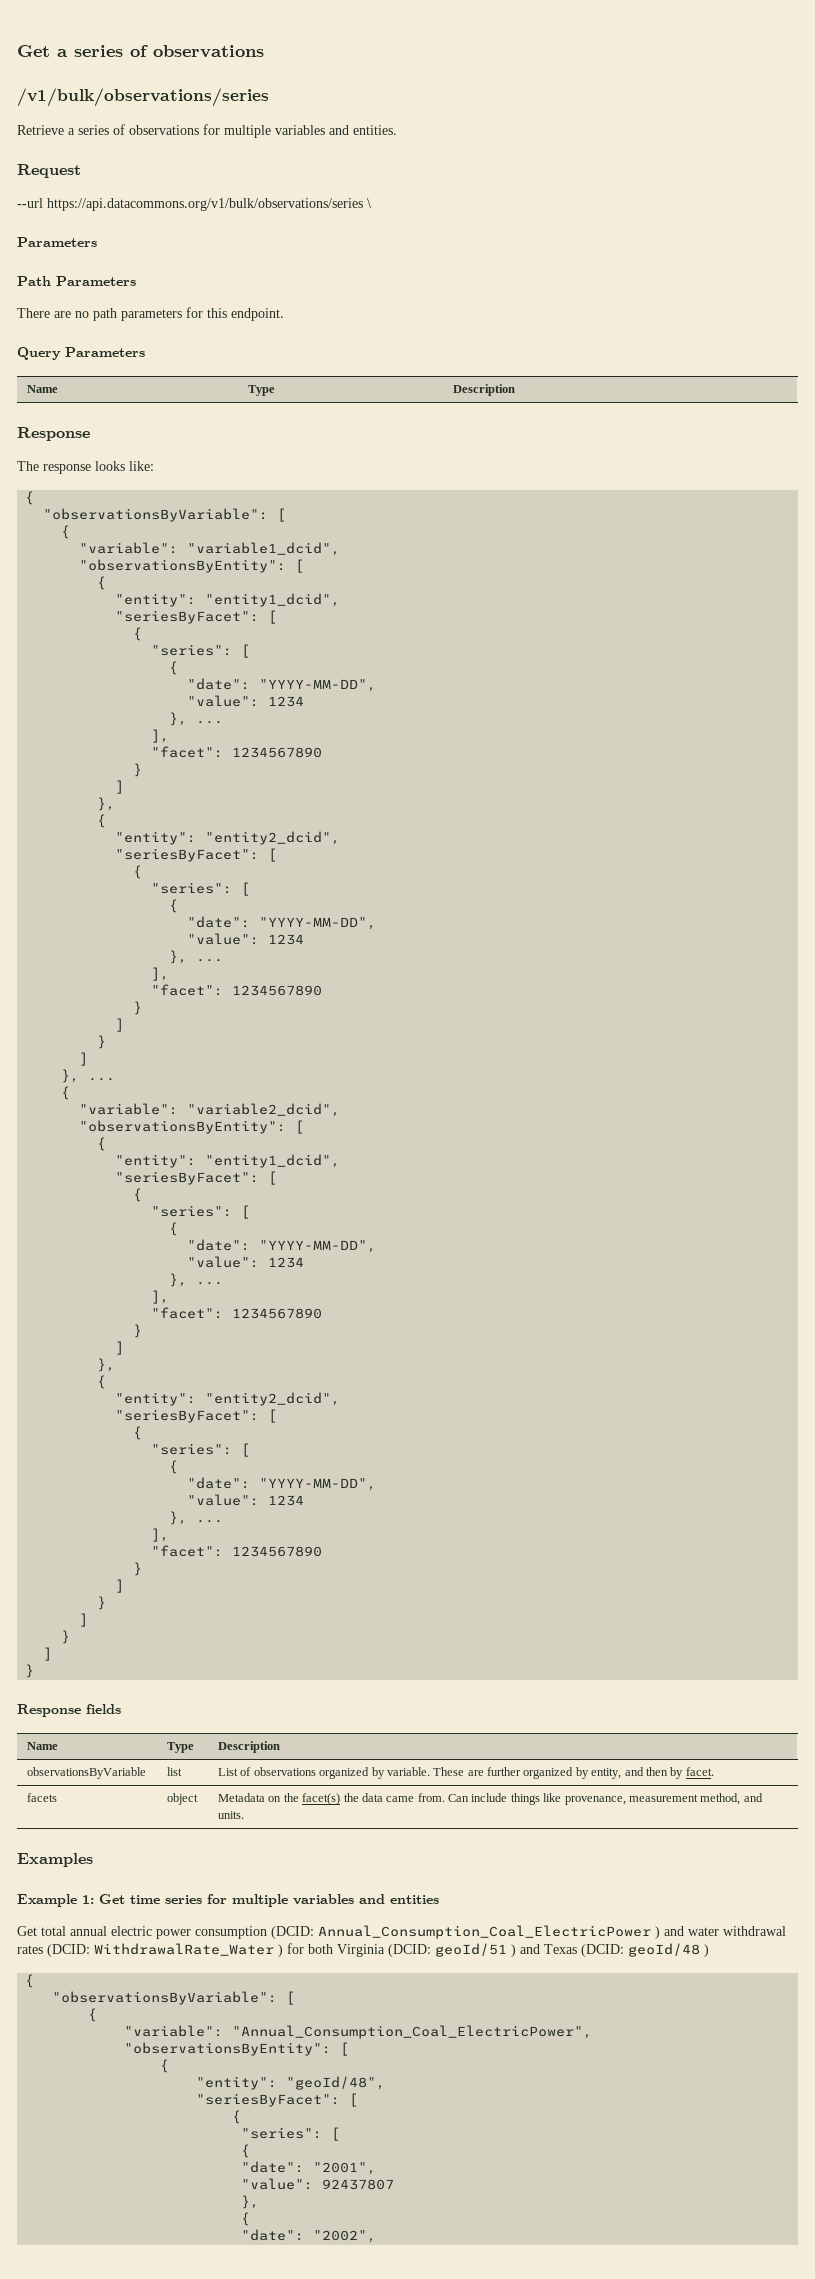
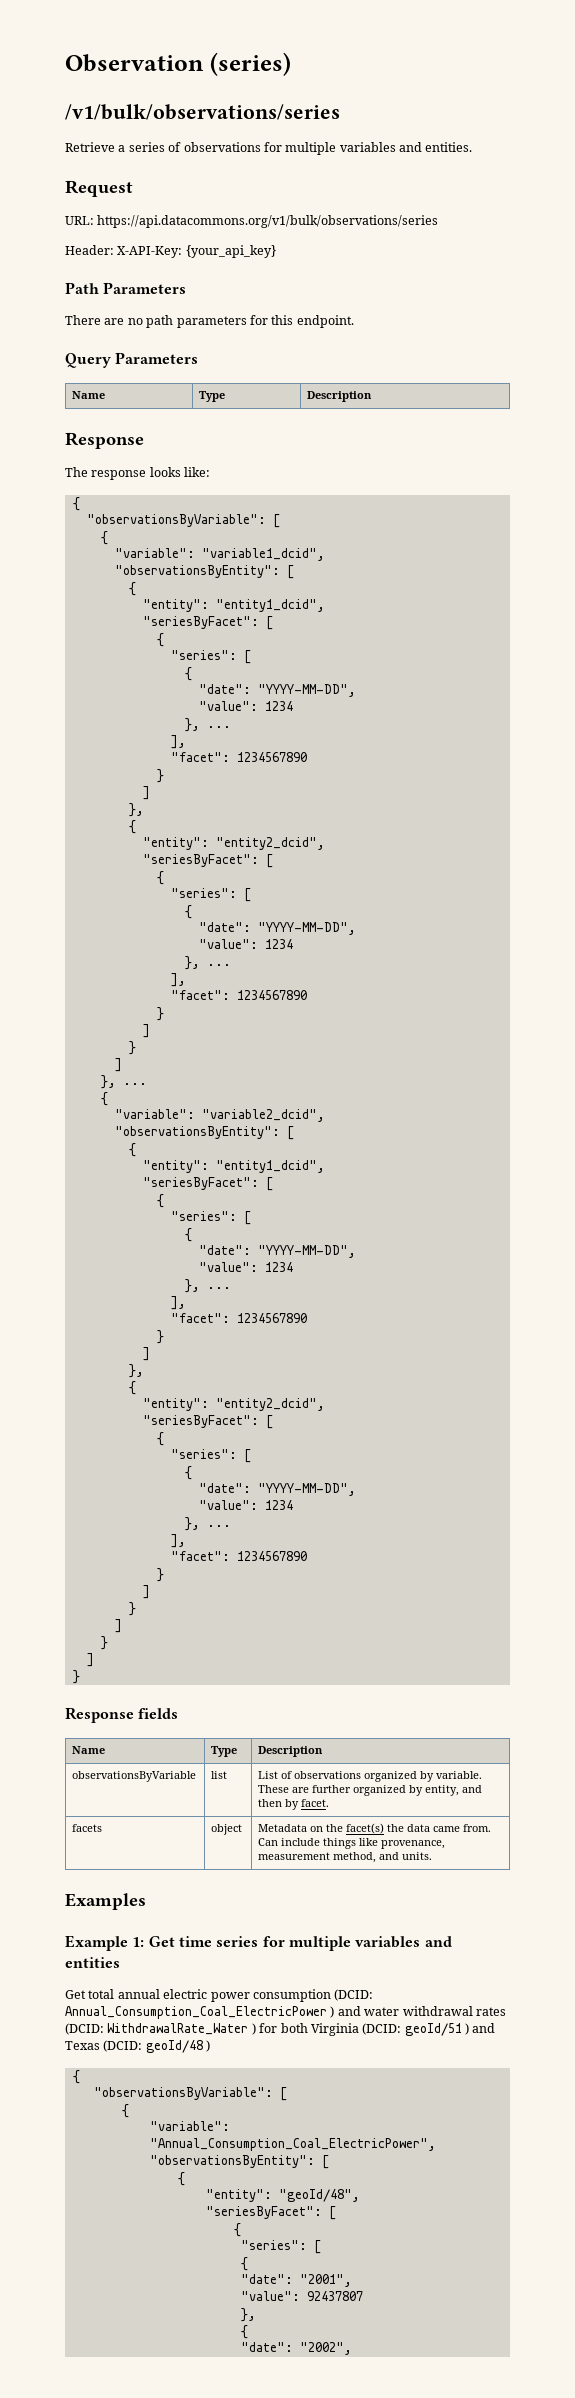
- Get a series of observations
+ Observation (series)
- --url https://api.datacommons.org/v1/bulk/observations/series \
- Parameters
+ URL: https://api.datacommons.org/v1/bulk/observations/series
+ Header: X-API-Key: {your_api_key}

